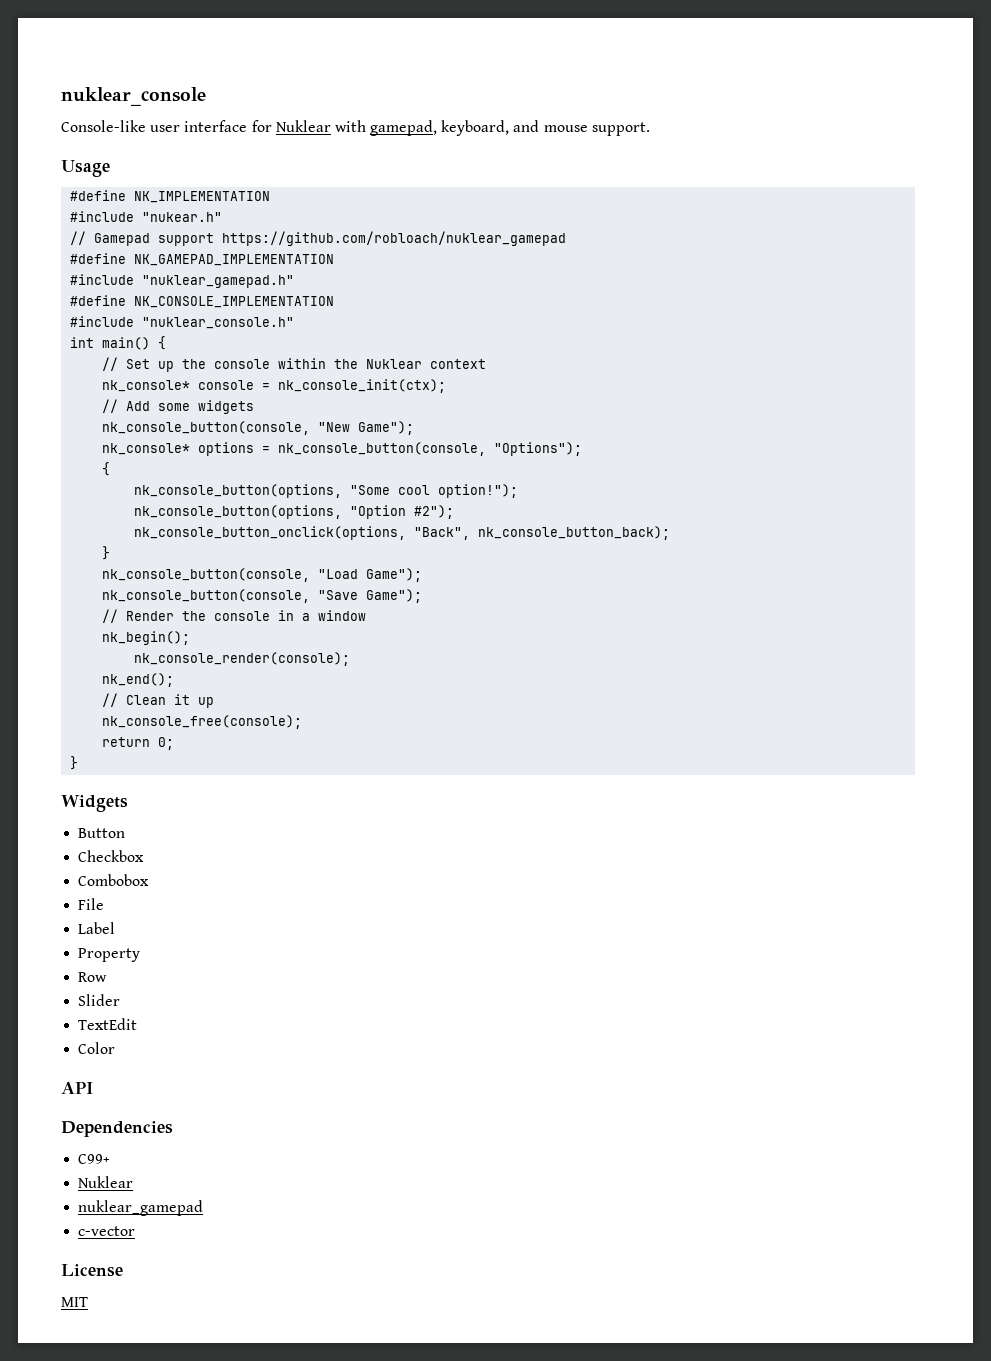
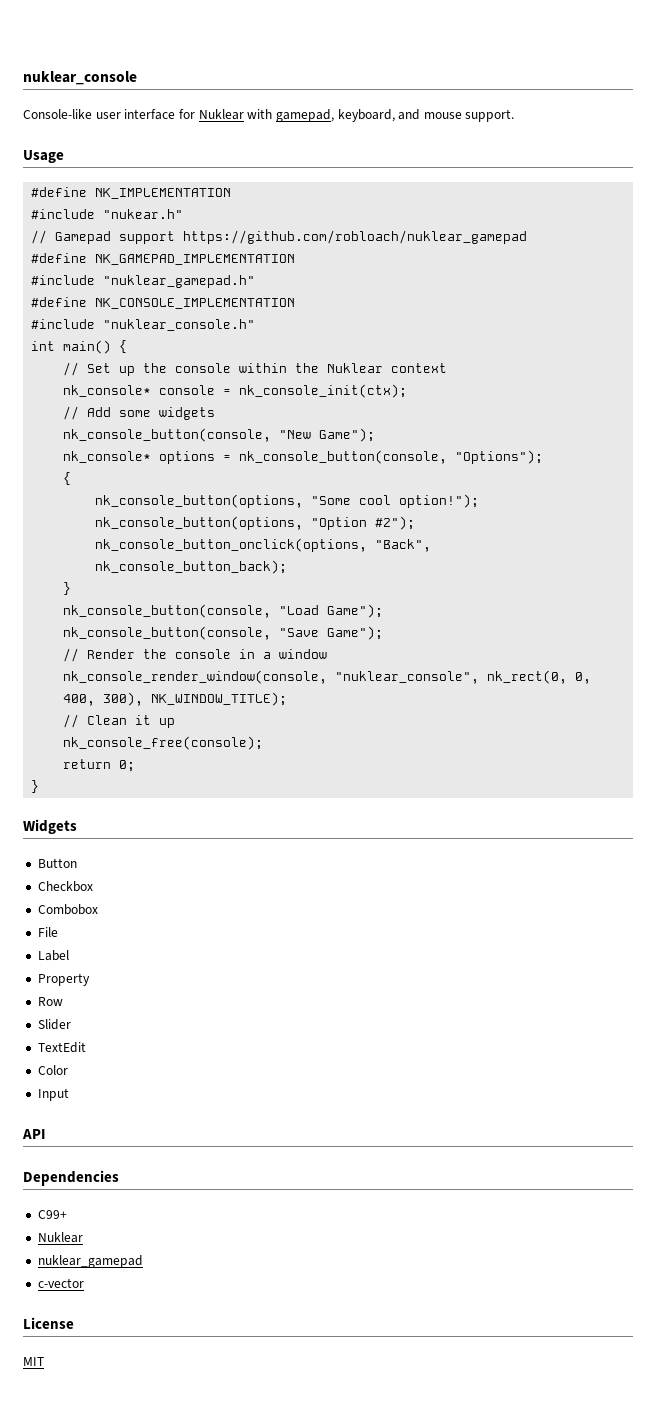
- nk_begin();
- nk_console_render(console);
- nk_end();
+ nk_console_render_window(console, "nuklear_console", nk_rect(0, 0, 400, 300), NK_WINDOW_TITLE);
+ Input

